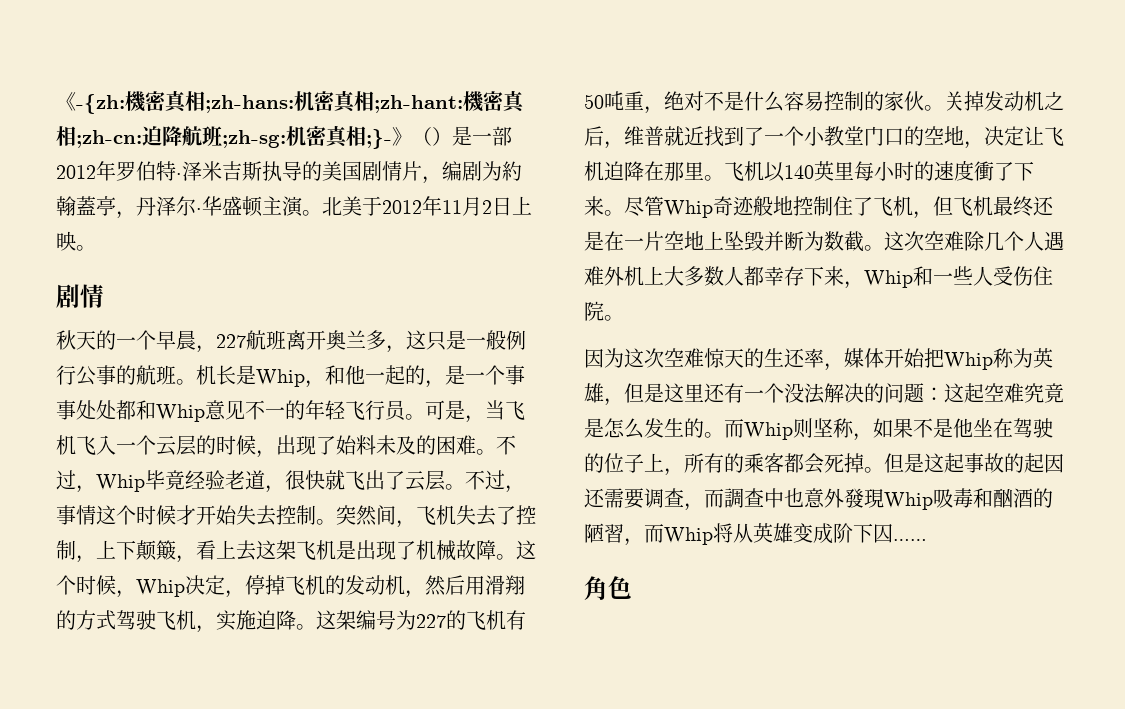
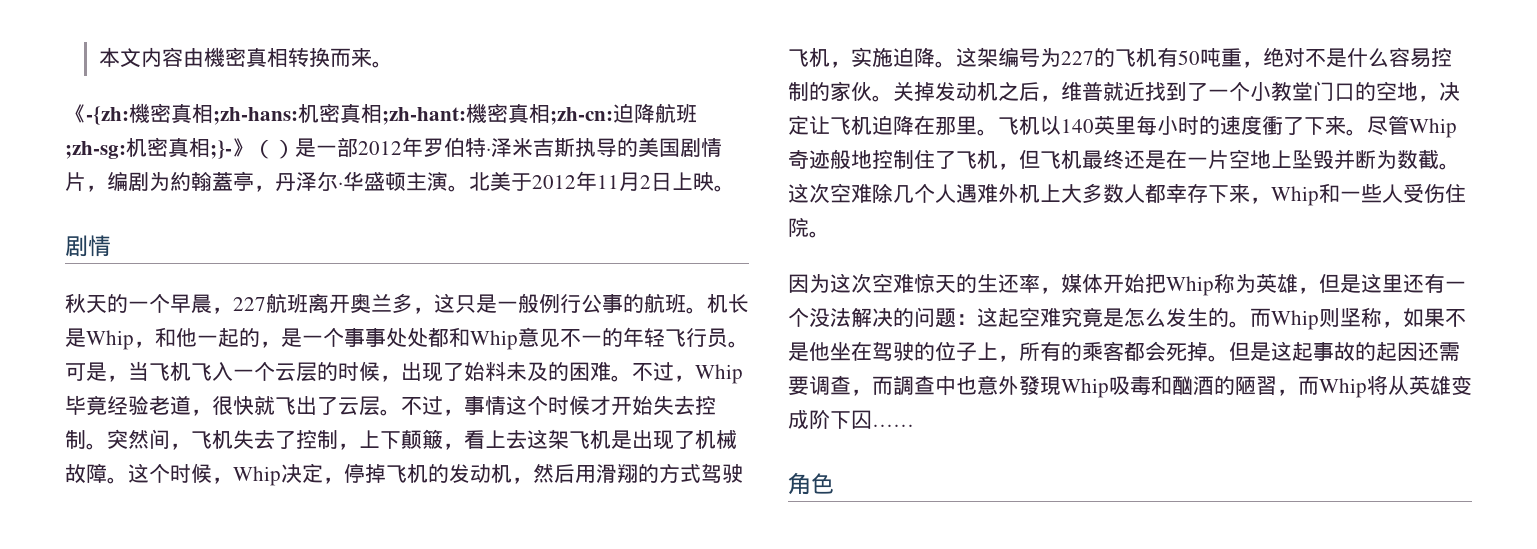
+ 本文内容由機密真相转换而来。

